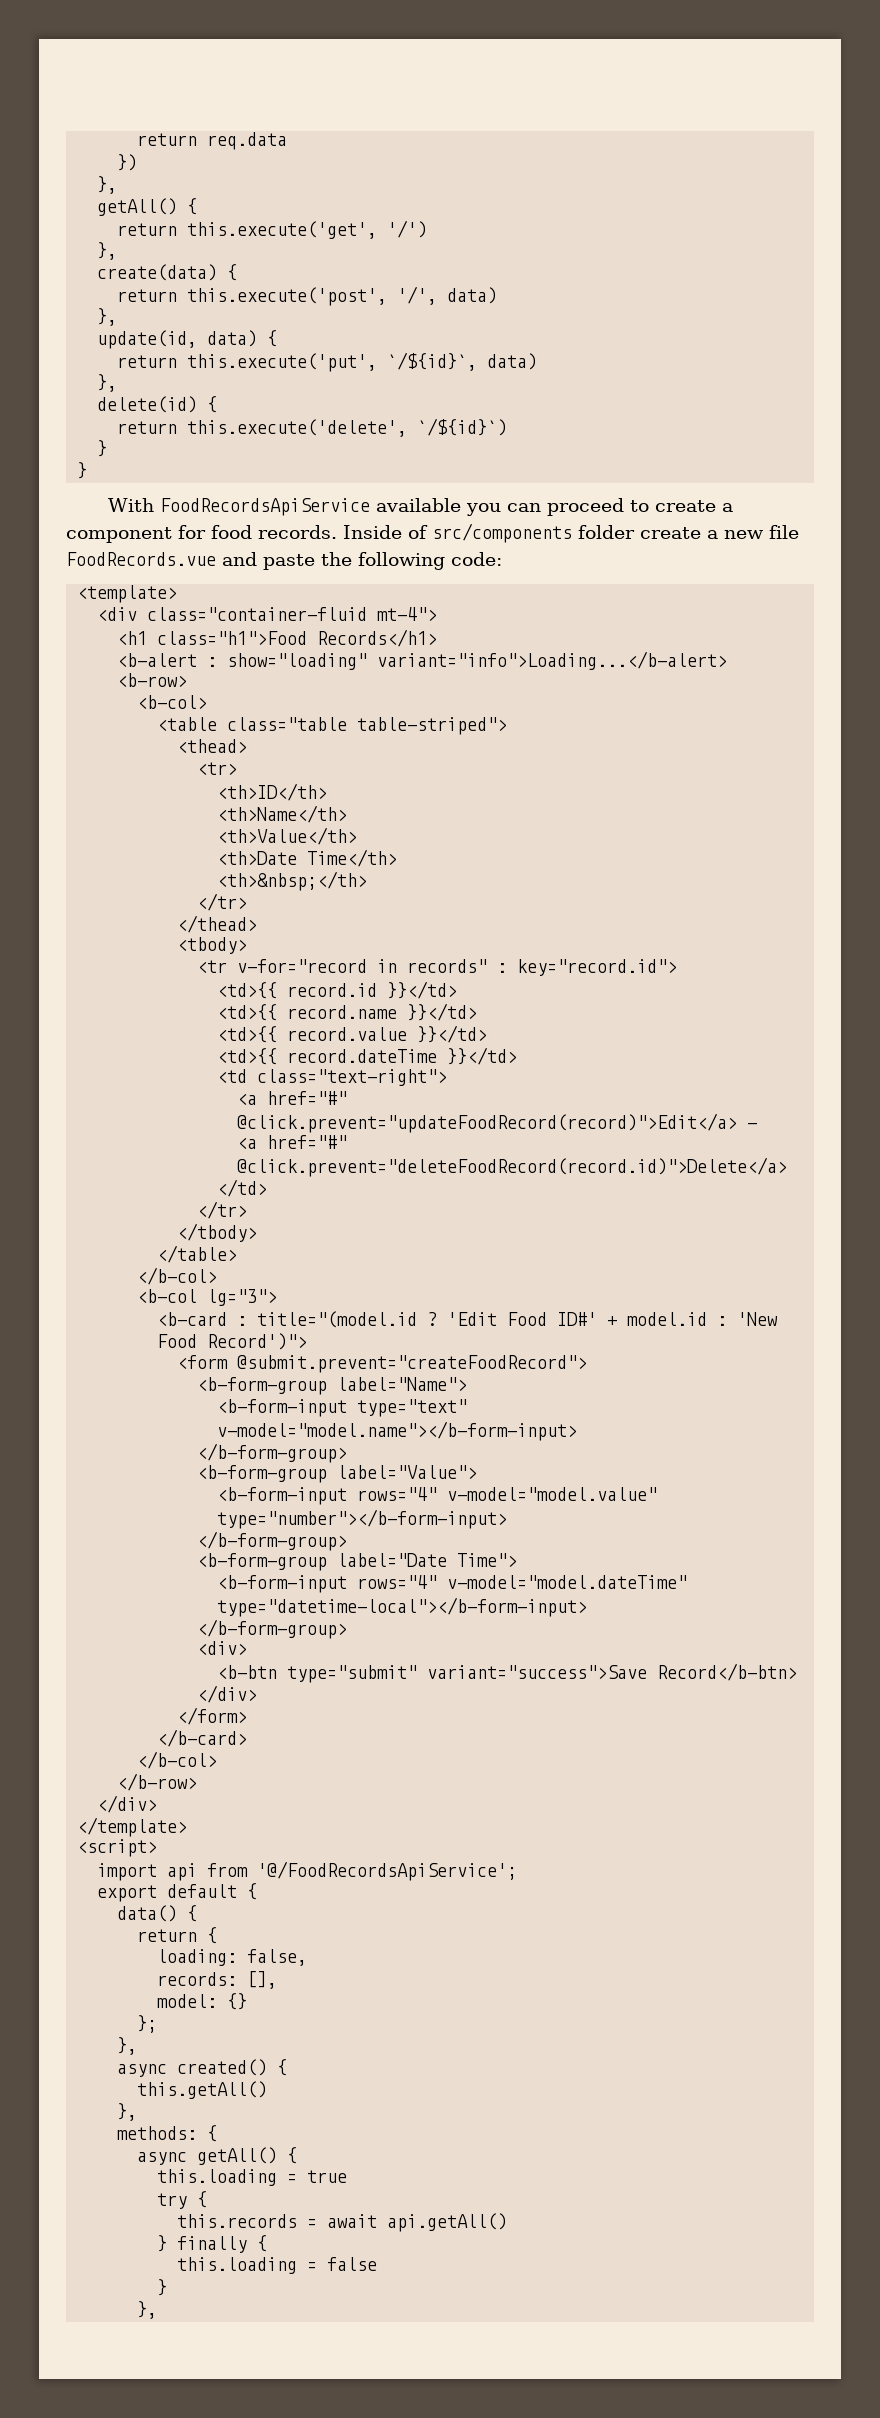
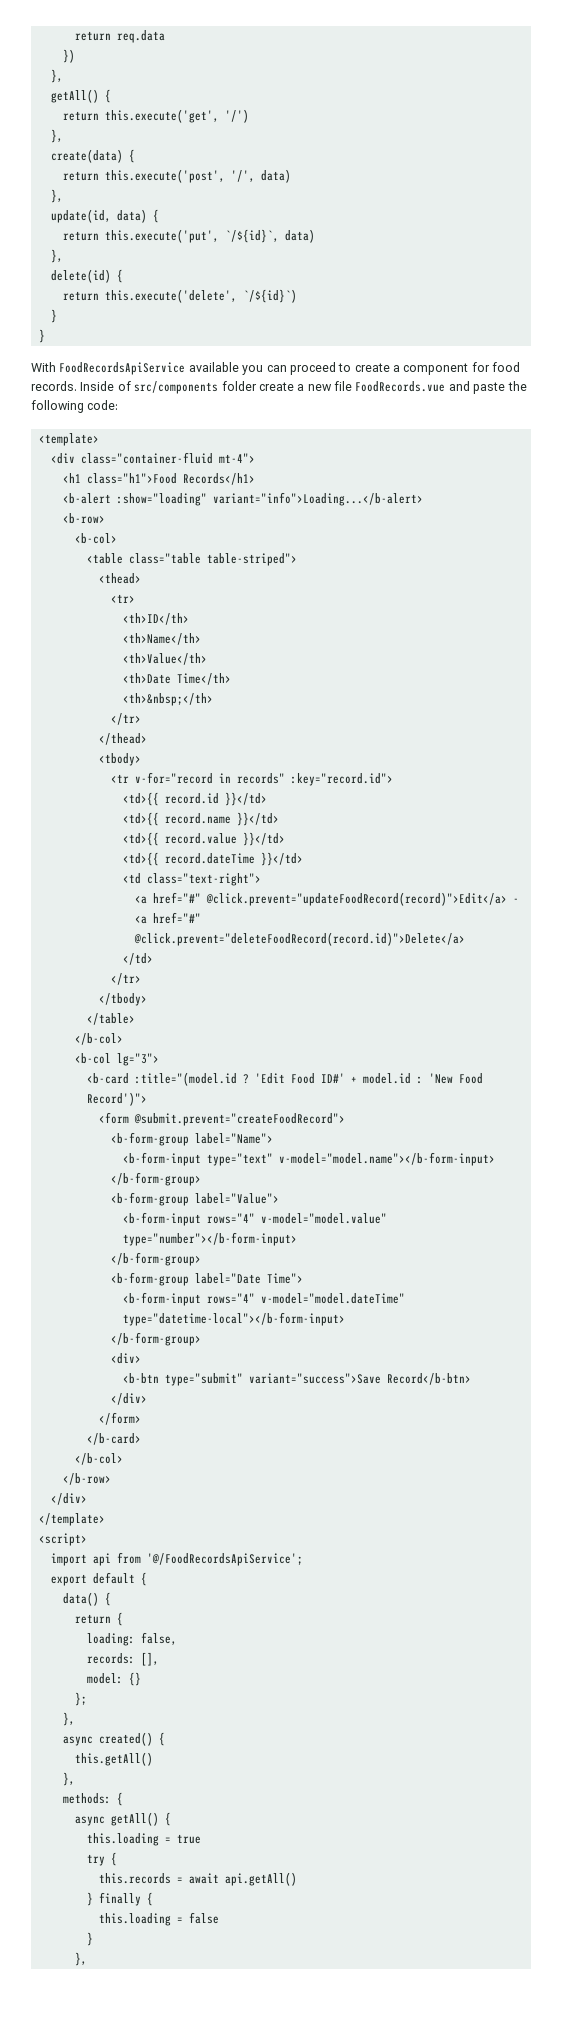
- <b-alert : show="loading" variant="info">Loading...</b-alert>
+ <b-alert :show="loading" variant="info">Loading...</b-alert>
- <tr v-for="record in records" : key="record.id">
+ <tr v-for="record in records" :key="record.id">
- <b-card : title="(model.id ?
+ <b-card :title="(model.id ?

